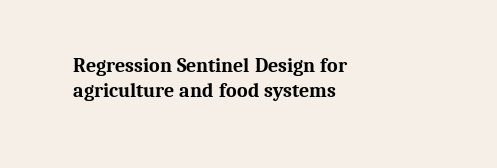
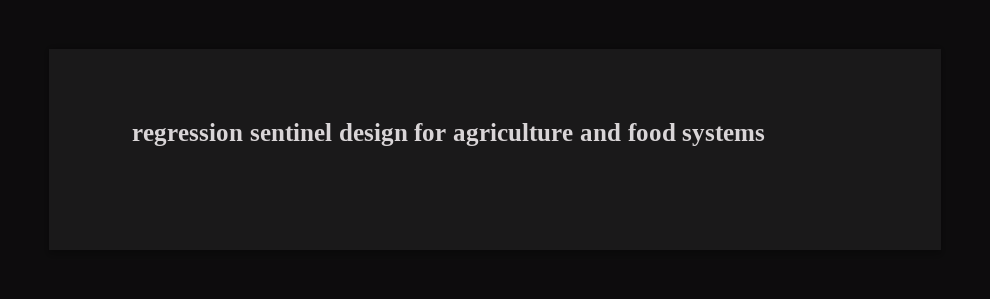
- Regression Sentinel Design for agriculture and food systems
+ regression sentinel design for agriculture and food systems

